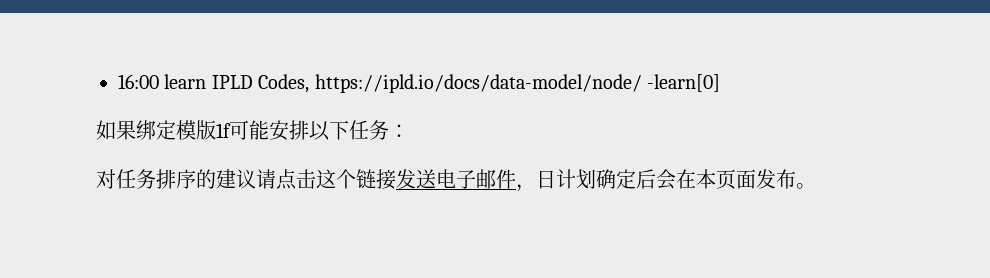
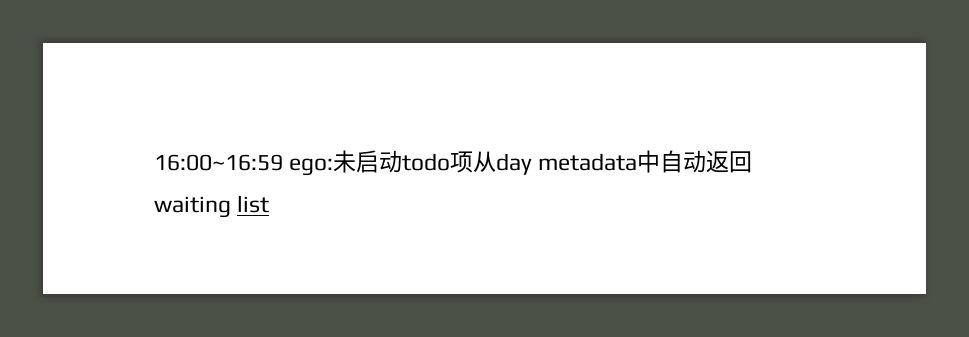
- 16:00 learn IPLD Codes, https://ipld.io/docs/data-model/node/ -learn[0]
- 如果绑定模版1f可能安排以下任务：
- 对任务排序的建议请点击这个链接发送电子邮件，日计划确定后会在本页面发布。
+ 16:00~16:59 ego:未启动todo项从day metadata中自动返回waiting list

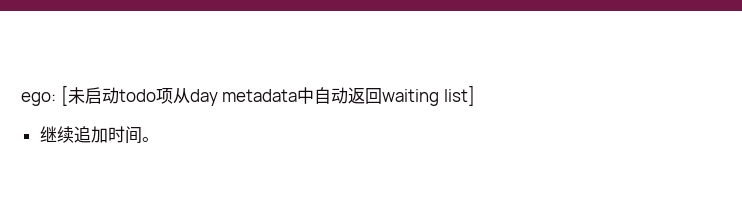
- 16:00~16:59 ego:未启动todo项从day metadata中自动返回waiting list
+ ego: [未启动todo项从day metadata中自动返回waiting list]
+ 继续追加时间。

